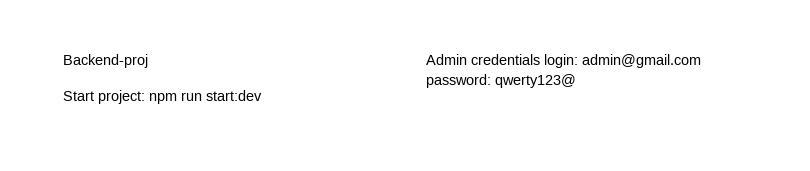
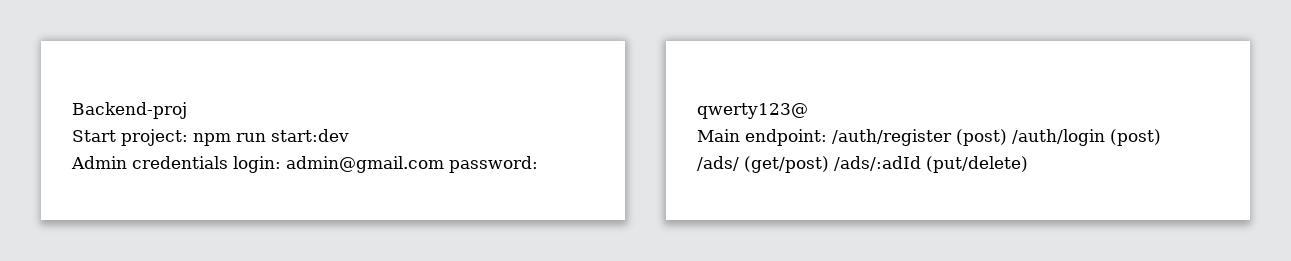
+ Main endpoint: /auth/register (post) /auth/login (post)
+ /ads/ (get/post) /ads/:adId (put/delete)

